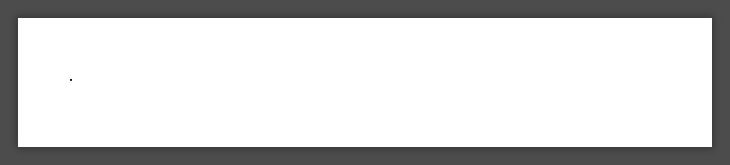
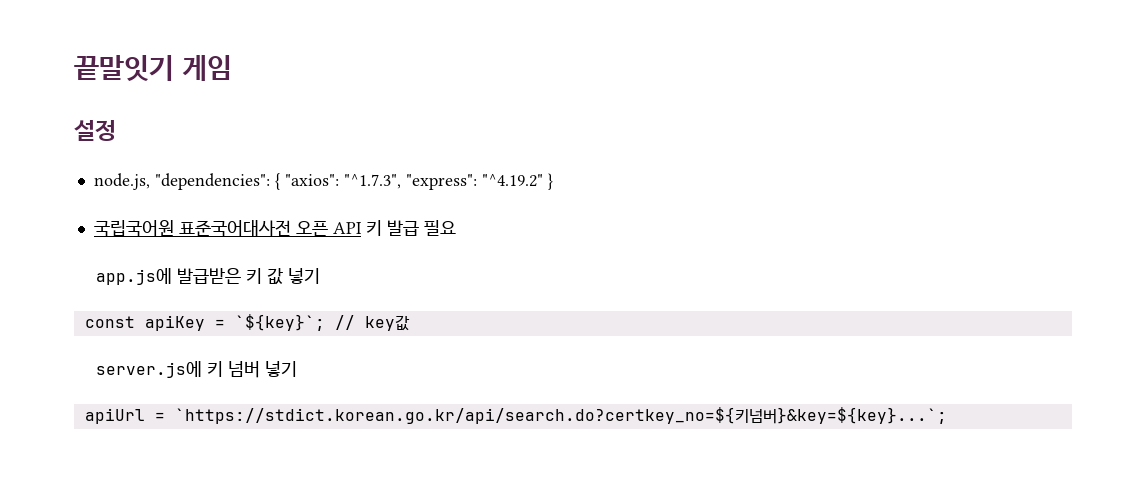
- .
+ 끝말잇기 게임
+ 설정
+ node.js, "dependencies": { "axios": "^1.7.3", "express": "^4.19.2" }
+ 국립국어원 표준국어대사전 오픈 API 키 발급 필요
+ app.js에 발급받은 키 값 넣기
+ const apiKey = `${key}`; // key값
+ server.js에 키 넘버 넣기
+ apiUrl = `https://stdict.korean.go.kr/api/search.do?certkey_no=${키넘버}&key=${key}...`;

